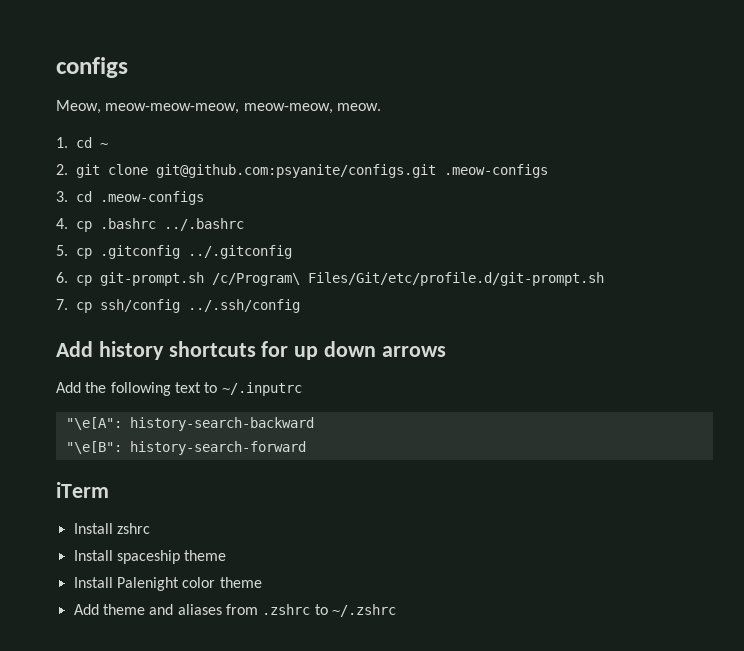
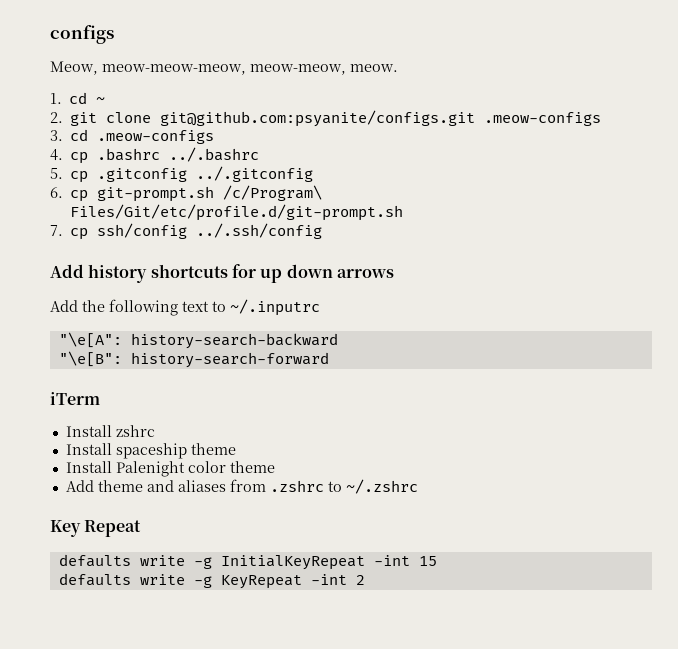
+ Key Repeat
+ defaults write -g InitialKeyRepeat -int 15
+ defaults write -g KeyRepeat -int 2

